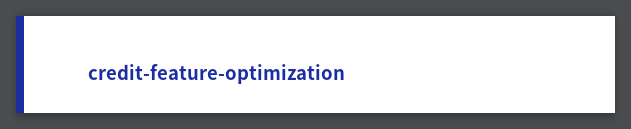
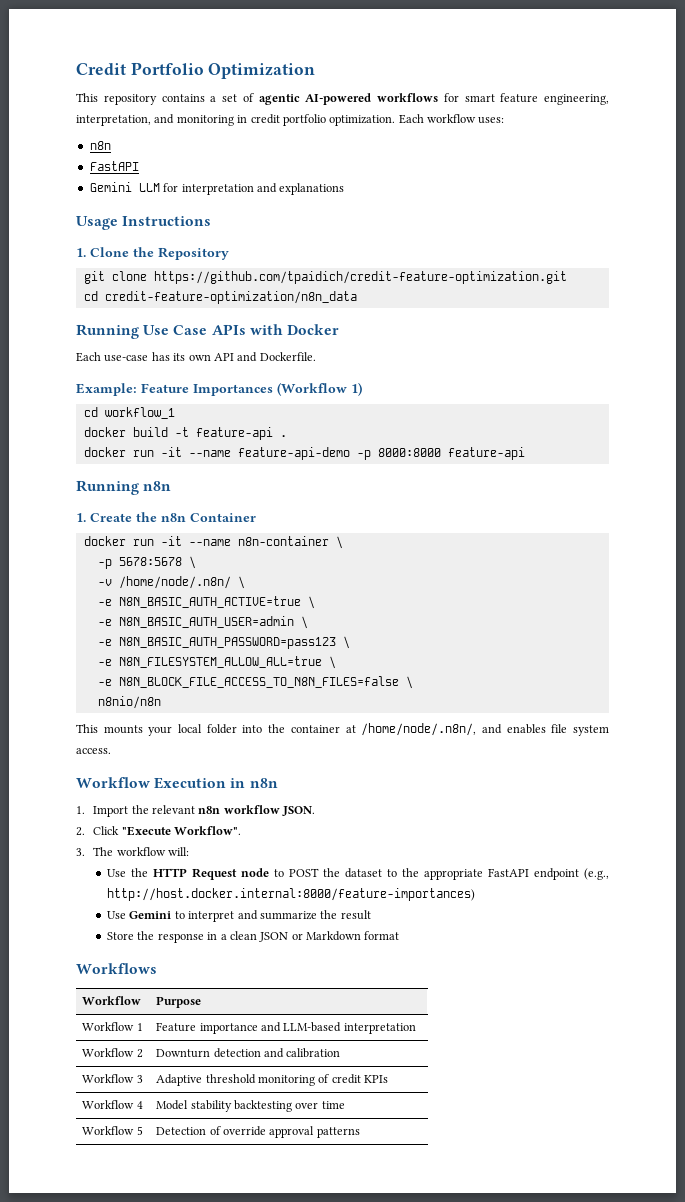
- credit-feature-optimization
+ Credit Portfolio Optimization
+ This repository contains a set of agentic AI-powered workflows for smart feature engineering, interpretation, and monitoring in credit portfolio optimization. Each workflow uses:
+ n8n
+ FastAPI
+ Gemini LLM for interpretation and explanations
+ Usage Instructions
+ 1. Clone the Repository
+ git clone https://github.com/tpaidich/credit-feature-optimization.git
+ cd credit-feature-optimization/n8n_data
+ Running Use Case APIs with Docker
+ Each use-case has its own API and Dockerfile.
+ Example: Feature Importances (Workflow 1)
+ cd workflow_1
+ docker build -t feature-api .
+ docker run -it --name feature-api-demo -p 8000:8000 feature-api
+ Running n8n
+ 1. Create the n8n Container
+ docker run -it --name n8n-container \
+ -p 5678:5678 \
+ -v /home/node/.n8n/ \
+ -e N8N_BASIC_AUTH_ACTIVE=true \
+ -e N8N_BASIC_AUTH_USER=admin \
+ -e N8N_BASIC_AUTH_PASSWORD=pass123 \
+ -e N8N_FILESYSTEM_ALLOW_ALL=true \
+ -e N8N_BLOCK_FILE_ACCESS_TO_N8N_FILES=false \
+ n8nio/n8n
+ This mounts your local folder into the container at /home/node/.n8n/, and enables file system access.
+ Workflow Execution in n8n
+ 1. Import the relevant n8n workflow JSON.
+ 2. Click "Execute Workflow".
+ 3. The workflow will:
+ Use the HTTP Request node to POST the dataset to the appropriate FastAPI endpoint (e.g., http://host.docker.internal:8000/feature-importances)
+ Use Gemini to interpret and summarize the result
+ Store the response in a clean JSON or Markdown format
+ Workflows
+ Workflow | Purpose
+ Workflow 1 | Feature importance and LLM-based interpretation
+ Workflow 2 | Downturn detection and calibration
+ Workflow 3 | Adaptive threshold monitoring of credit KPIs
+ Workflow 4 | Model stability backtesting over time
+ Workflow 5 | Detection of override approval patterns

